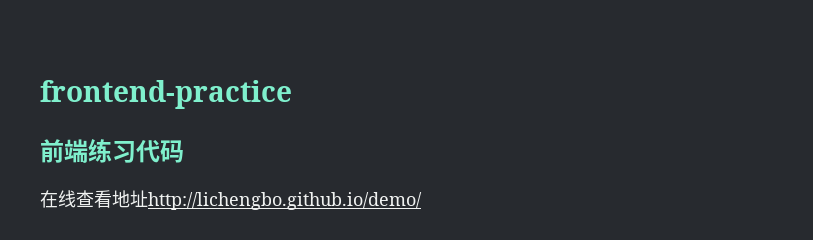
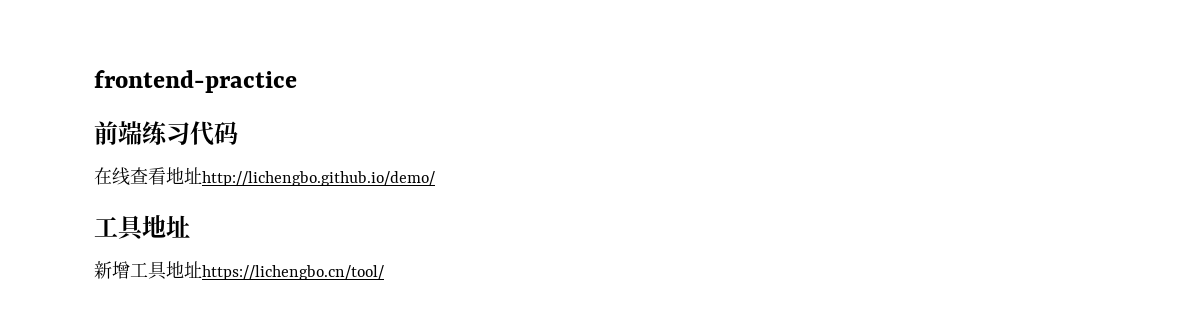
  在线查看地址http://lichengbo.github.io/demo/
+ 工具地址
+ 新增工具地址https://lichengbo.cn/tool/

